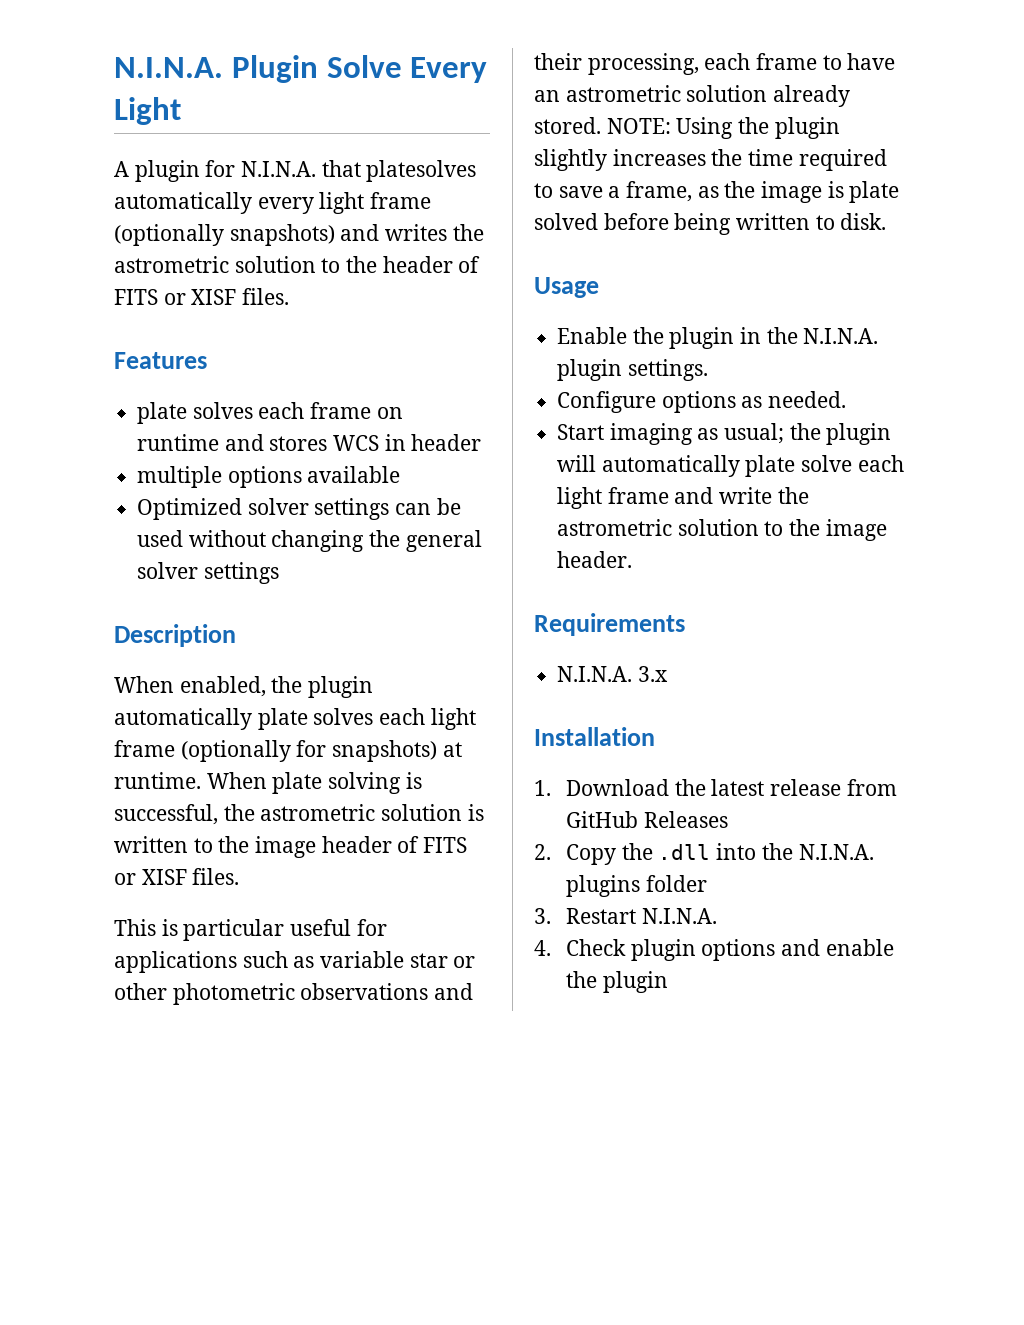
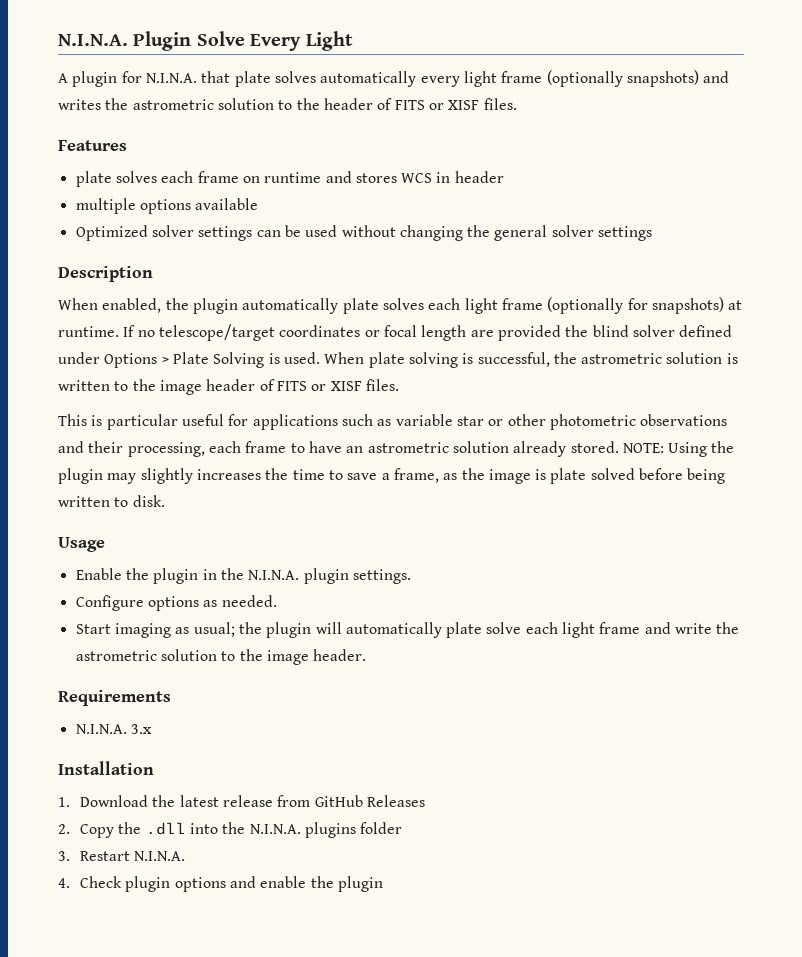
- A plugin for N.I.N.A. that platesolves automatically every light frame (optionally snapshots) and writes the astrometric solution to the header of FITS or XISF files.
+ A plugin for N.I.N.A. that plate solves automatically every light frame (optionally snapshots) and writes the astrometric solution to the header of FITS or XISF files.
+ If no telescope/target coordinates or focal length are provided the blind solver defined under Options > Plate Solving is used.
- NOTE: Using the plugin slightly increases the time required to save a frame, as the image is plate solved before being written to disk.
+ NOTE: Using the plugin may slightly increases the time to save a frame, as the image is plate solved before being written to disk.

